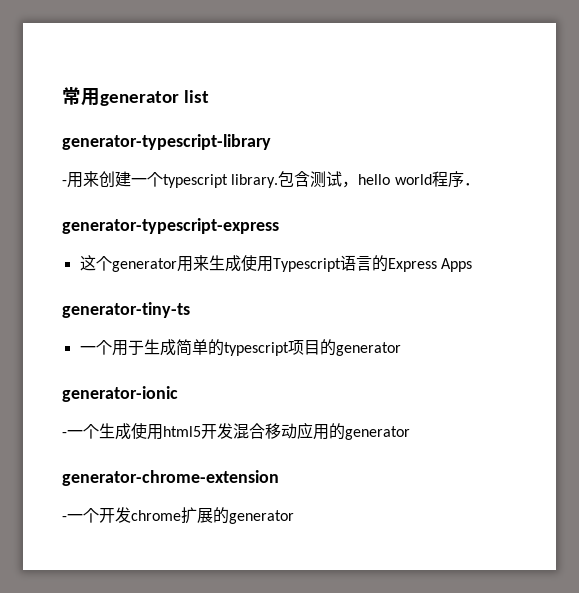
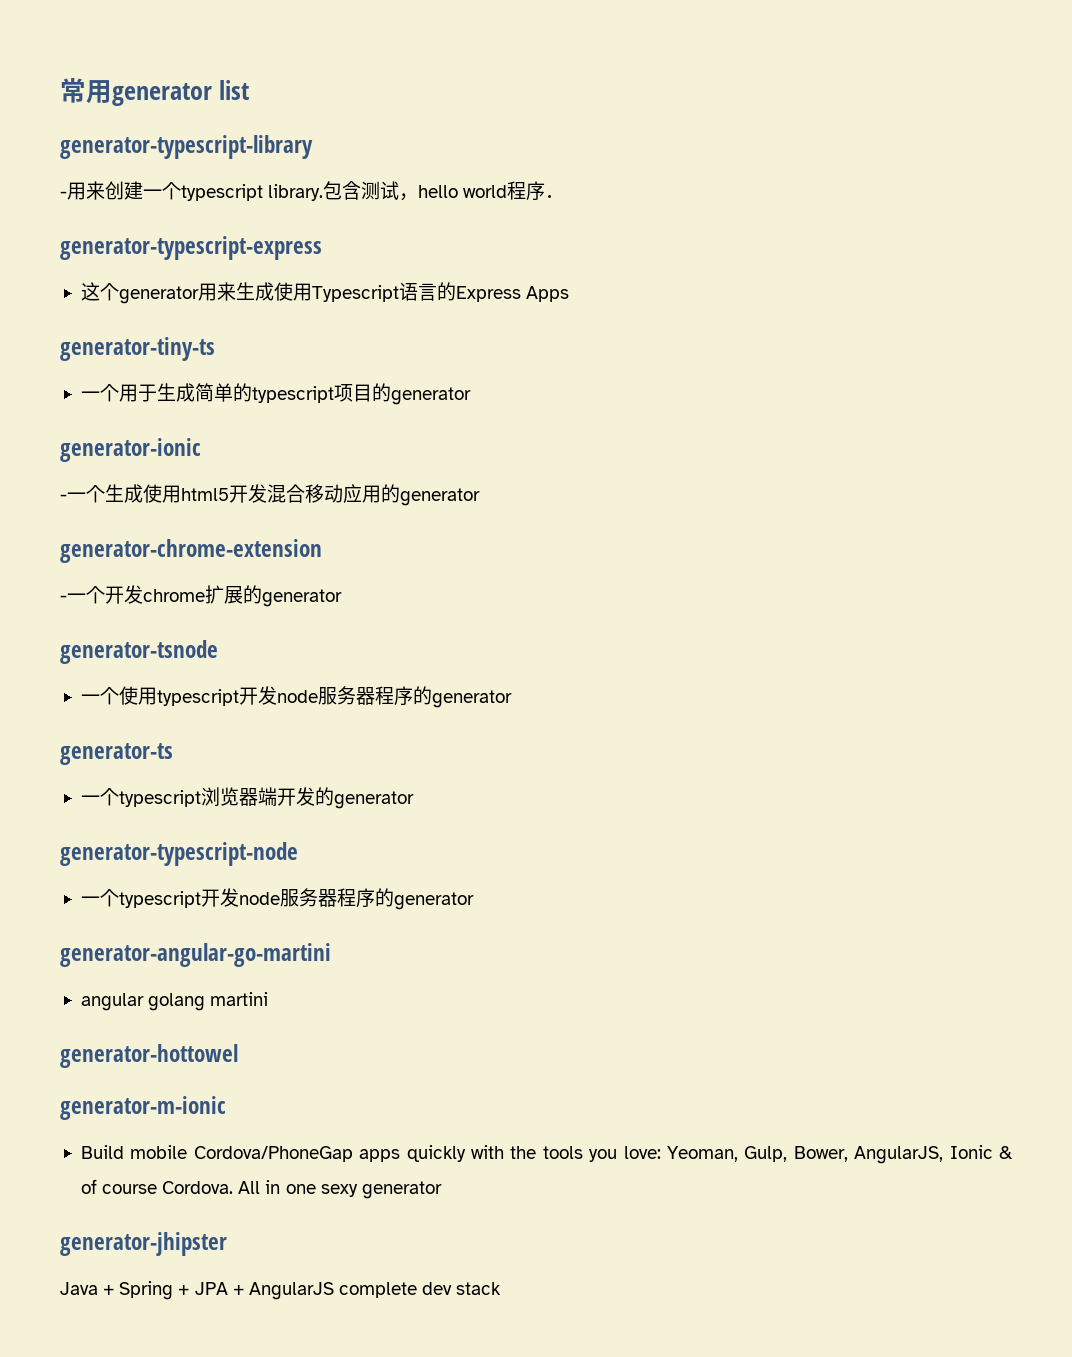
+ generator-tsnode
+ 一个使用typescript开发node服务器程序的generator
+ generator-ts
+ 一个typescript浏览器端开发的generator
+ generator-typescript-node
+ 一个typescript开发node服务器程序的generator
+ generator-angular-go-martini
+ angular golang martini
+ generator-hottowel
+ generator-m-ionic
+ Build mobile Cordova/PhoneGap apps quickly with the tools you love: Yeoman, Gulp, Bower, AngularJS, Ionic & of course Cordova. All in one sexy generator
+ generator-jhipster
+ Java + Spring + JPA + AngularJS complete dev stack

